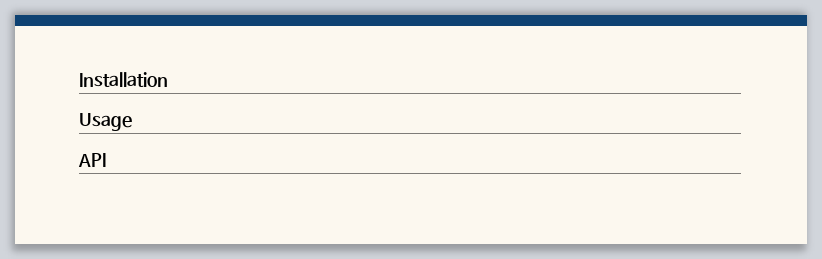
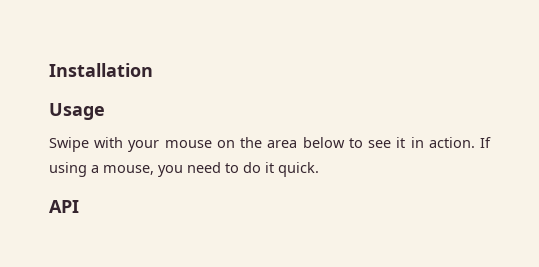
+ Swipe with your mouse on the area below to see it in action. If using a mouse, you need to do it quick.

